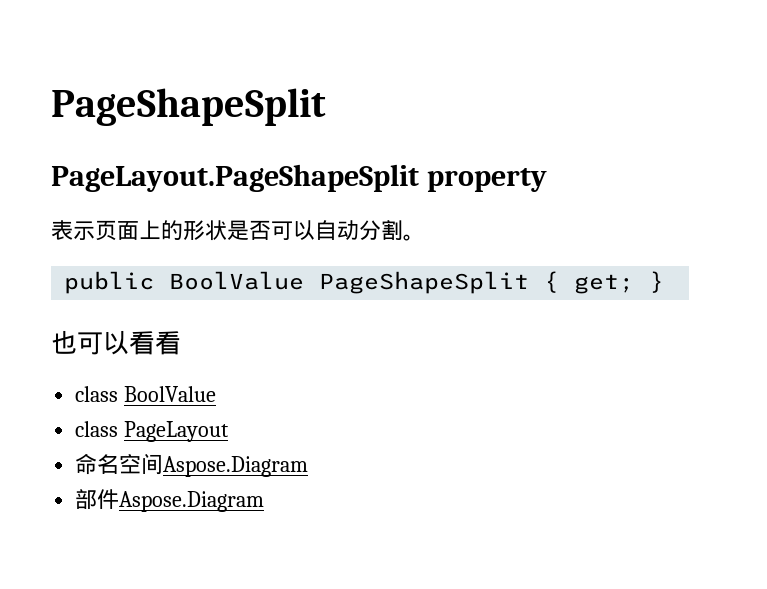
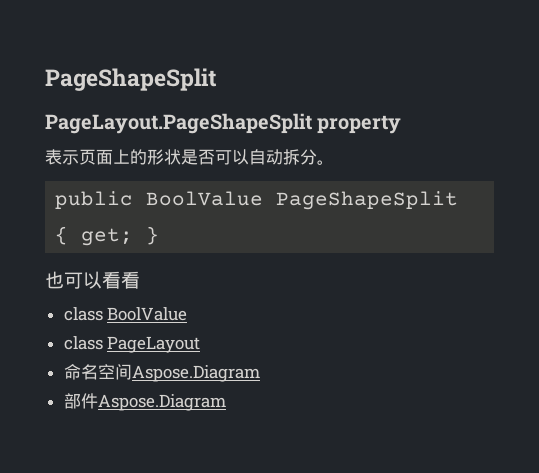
- 表示页面上的形状是否可以自动分割。
+ 表示页面上的形状是否可以自动拆分。

